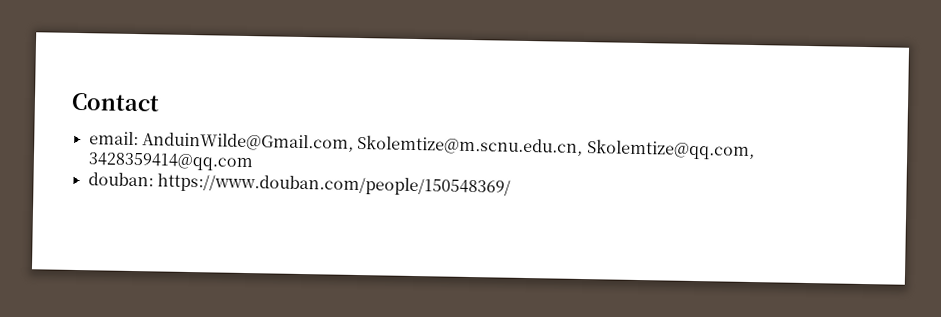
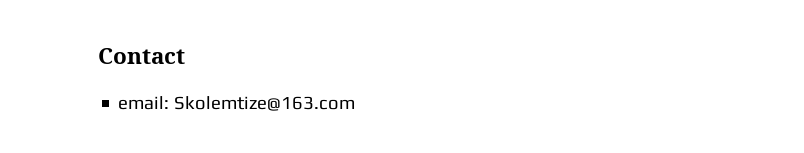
- email: AnduinWilde@Gmail.com, Skolemtize@m.scnu.edu.cn, Skolemtize@qq.com, 3428359414@qq.com
- douban: https://www.douban.com/people/150548369/
+ email: Skolemtize@163.com

